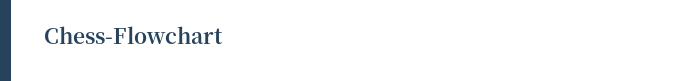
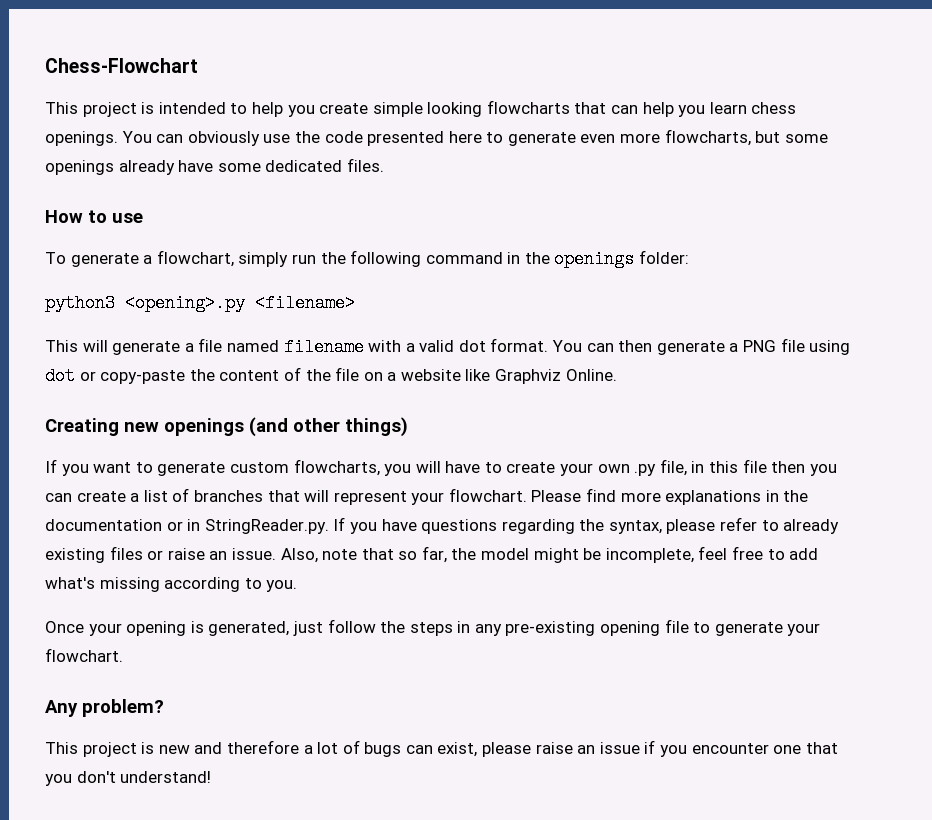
+ This project is intended to help you create simple looking flowcharts that can help you learn chess openings. You can obviously use the code presented here to generate even more flowcharts, but some openings already have some dedicated files.
+ How to use
+ To generate a flowchart, simply run the following command in the openings folder:
+ python3 <opening>.py <filename>
+ This will generate a file named filename with a valid dot format. You can then generate a PNG file using dot or copy-paste the content of the file on a website like Graphviz Online.
+ Creating new openings (and other things)
+ If you want to generate custom flowcharts, you will have to create your own .py file, in this file then you can create a list of branches that will represent your flowchart. Please find more explanations in the documentation or in StringReader.py. If you have questions regarding the syntax, please refer to already existing files or raise an issue. Also, note that so far, the model might be incomplete, feel free to add what's missing according to you.
+ Once your opening is generated, just follow the steps in any pre-existing opening file to generate your flowchart.
+ Any problem?
+ This project is new and therefore a lot of bugs can exist, please raise an issue if you encounter one that you don't understand!

